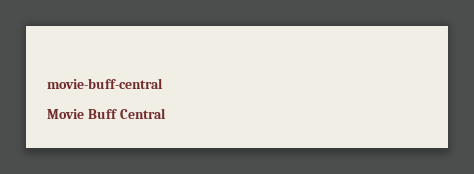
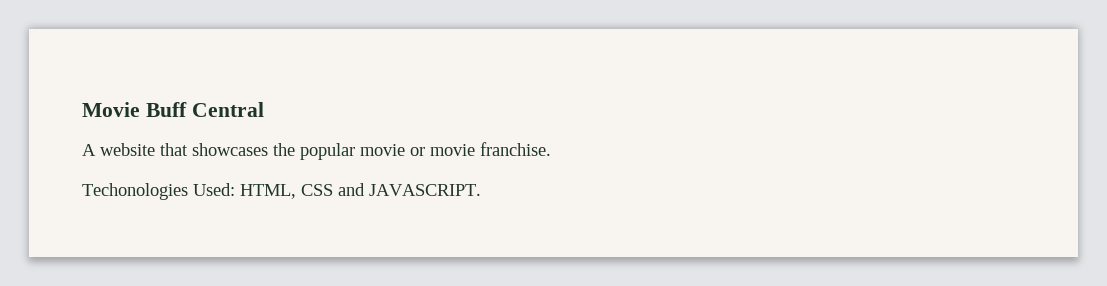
- movie-buff-central
+ A website that showcases the popular movie or movie franchise.
+ Techonologies Used: HTML, CSS and JAVASCRIPT.

